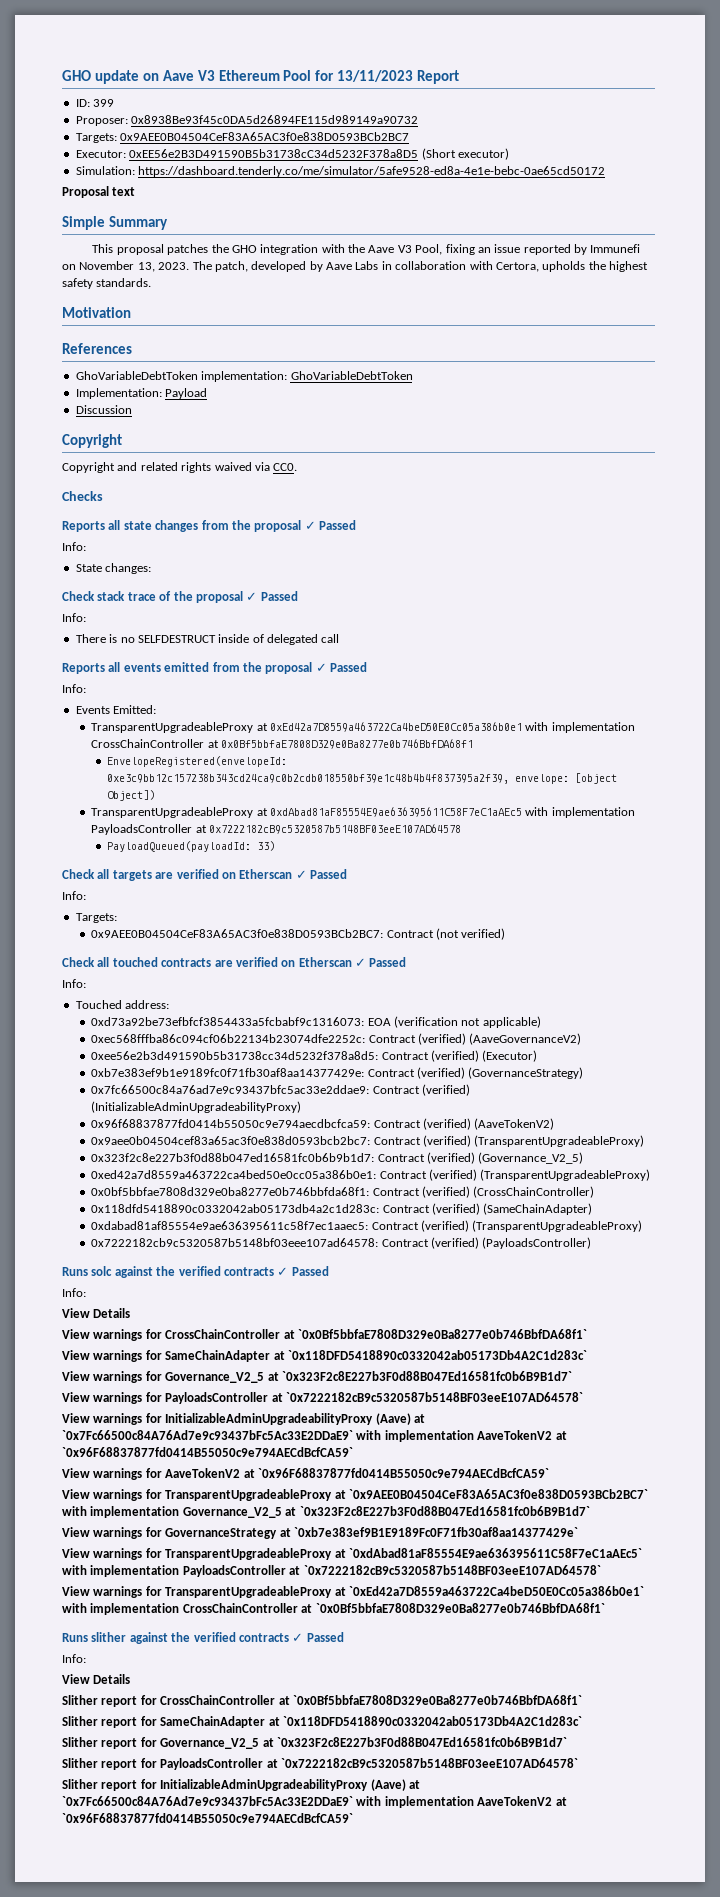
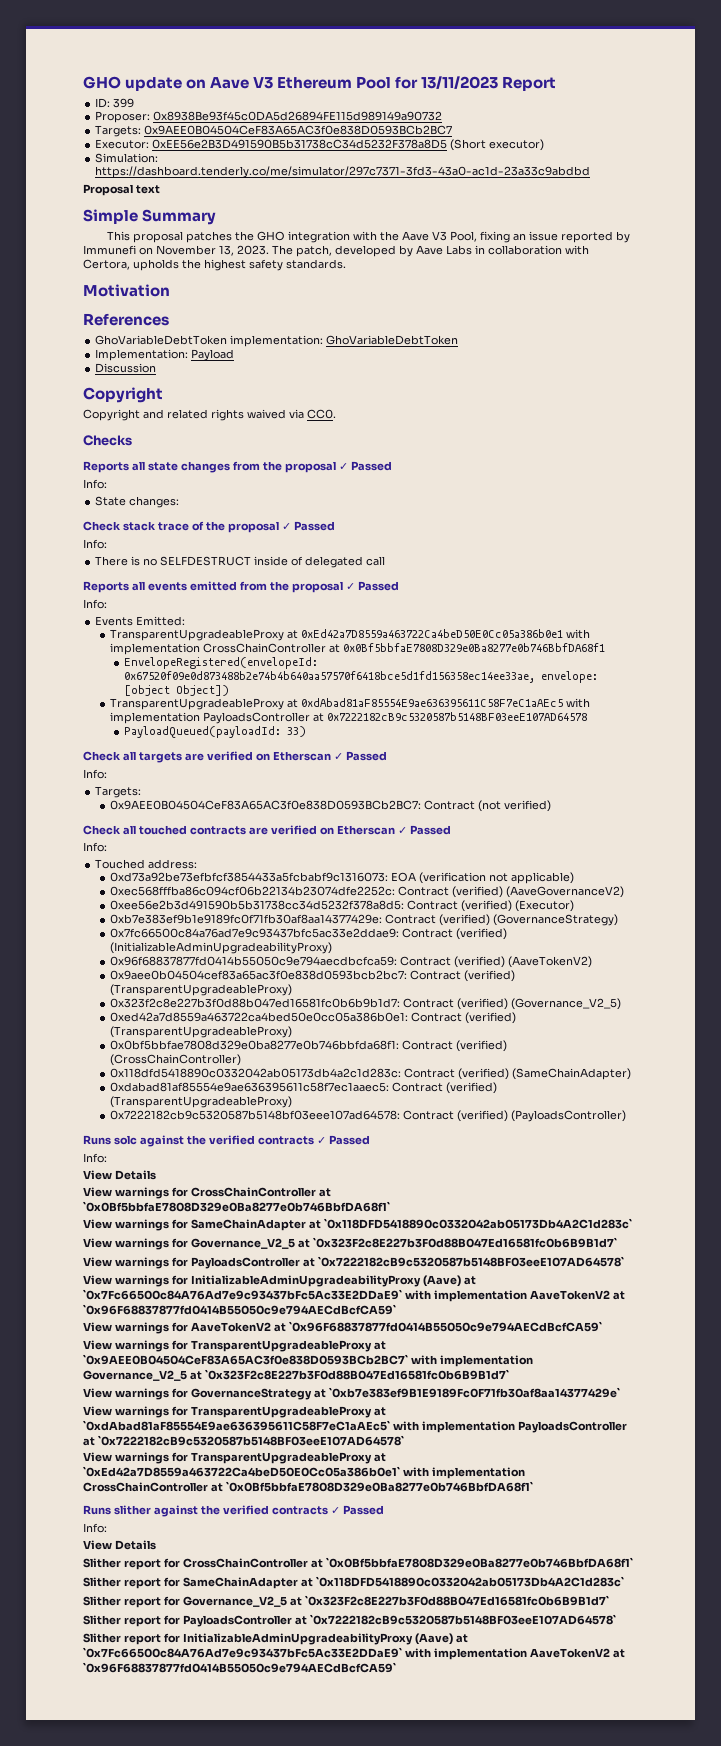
- Simulation: https://dashboard.tenderly.co/me/simulator/5afe9528-ed8a-4e1e-bebc-0ae65cd50172
+ Simulation: https://dashboard.tenderly.co/me/simulator/297c7371-3fd3-43a0-ac1d-23a33c9abdbd
- EnvelopeRegistered(envelopeId: 0xe3c9bb12c157238b343cd24ca9c0b2cdb018550bf39e1c48b4b4f837395a2f39, envelope: [object Object])
+ EnvelopeRegistered(envelopeId: 0x67520f09e0d873488b2e74b4b640aa57570f6418bce5d1fd156358ec14ee33ae, envelope: [object Object])

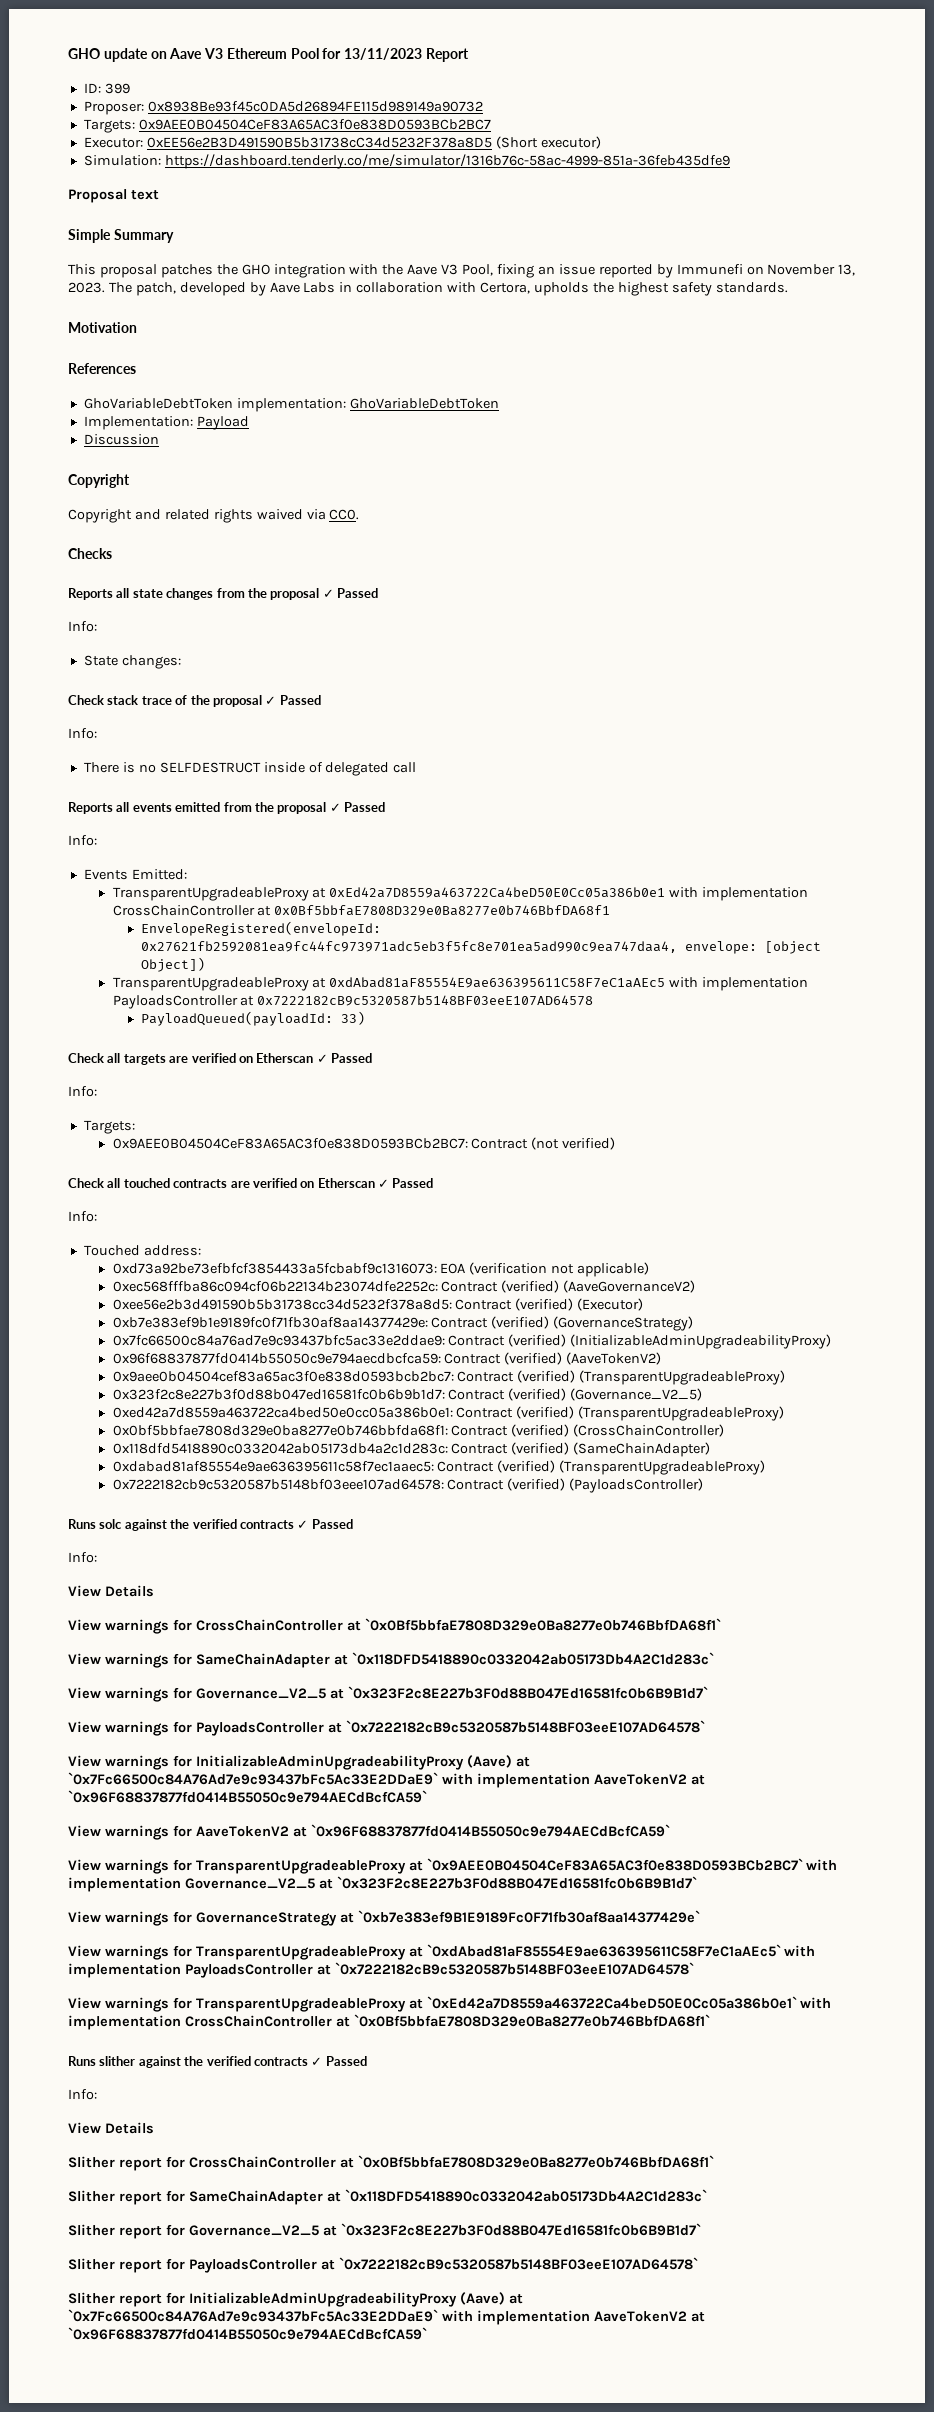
- Simulation: https://dashboard.tenderly.co/me/simulator/297c7371-3fd3-43a0-ac1d-23a33c9abdbd
+ Simulation: https://dashboard.tenderly.co/me/simulator/1316b76c-58ac-4999-851a-36feb435dfe9
- EnvelopeRegistered(envelopeId: 0x67520f09e0d873488b2e74b4b640aa57570f6418bce5d1fd156358ec14ee33ae, envelope: [object Object])
+ EnvelopeRegistered(envelopeId: 0x27621fb2592081ea9fc44fc973971adc5eb3f5fc8e701ea5ad990c9ea747daa4, envelope: [object Object])

